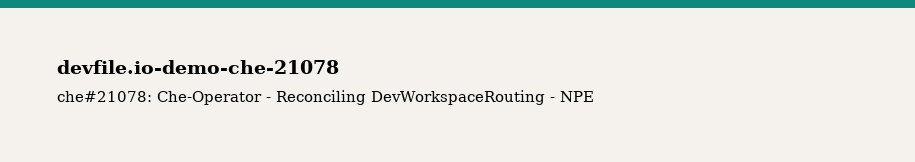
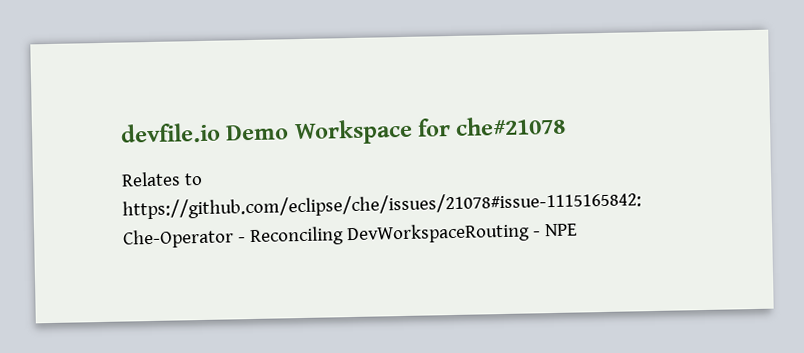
- devfile.io-demo-che-21078
- che#21078: Che-Operator - Reconciling DevWorkspaceRouting - NPE
+ devfile.io Demo Workspace for che#21078
+ Relates to https://github.com/eclipse/che/issues/21078#issue-1115165842: Che-Operator - Reconciling DevWorkspaceRouting - NPE

